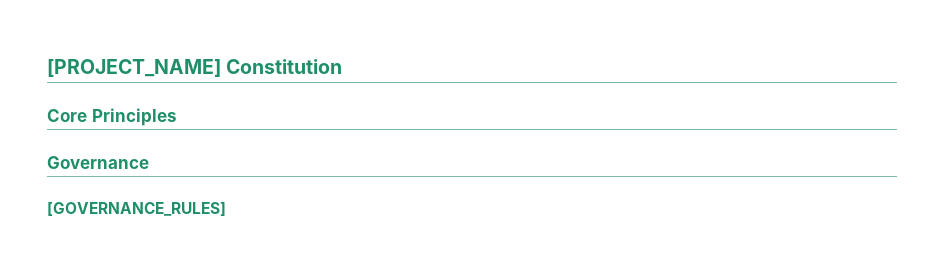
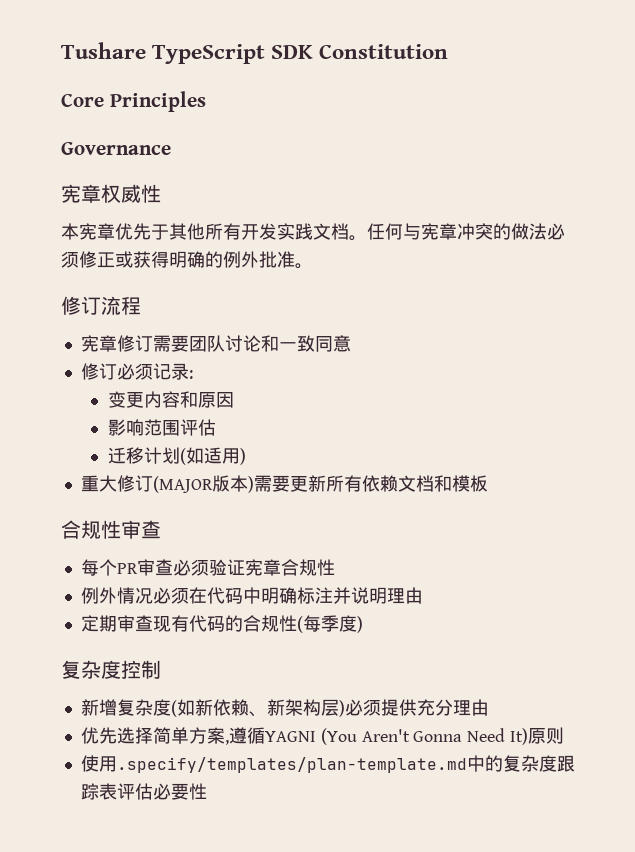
- [PROJECT_NAME] Constitution
+ Tushare TypeScript SDK Constitution
- [GOVERNANCE_RULES]
+ 宪章权威性
+ 本宪章优先于其他所有开发实践文档。任何与宪章冲突的做法必须修正或获得明确的例外批准。
+ 修订流程
+ 宪章修订需要团队讨论和一致同意
+ 修订必须记录:
+ 变更内容和原因
+ 影响范围评估
+ 迁移计划(如适用)
+ 重大修订(MAJOR版本)需要更新所有依赖文档和模板
+ 合规性审查
+ 每个PR审查必须验证宪章合规性
+ 例外情况必须在代码中明确标注并说明理由
+ 定期审查现有代码的合规性(每季度)
+ 复杂度控制
+ 新增复杂度(如新依赖、新架构层)必须提供充分理由
+ 优先选择简单方案,遵循YAGNI (You Aren't Gonna Need It)原则
+ 使用.specify/templates/plan-template.md中的复杂度跟踪表评估必要性

